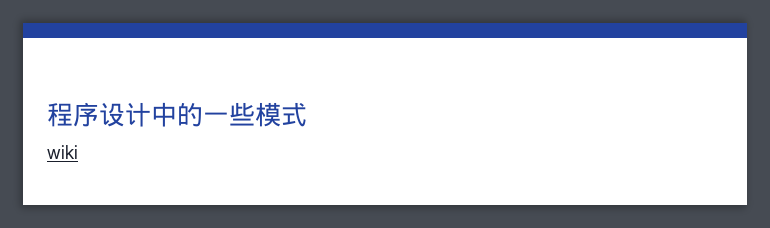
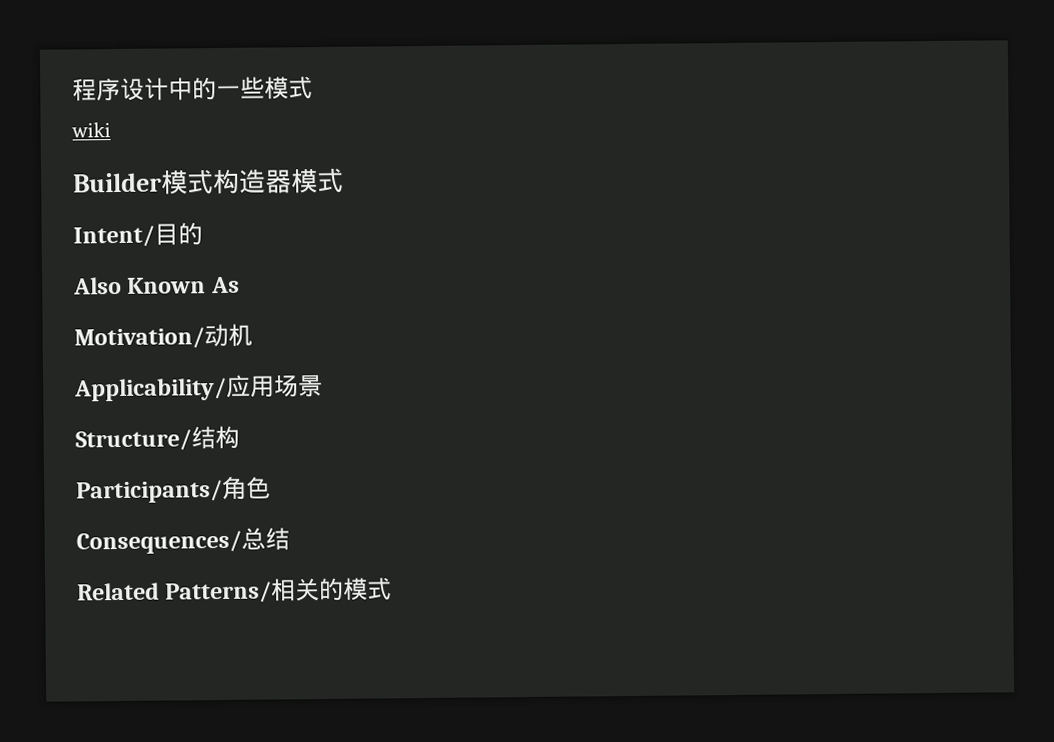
+ Builder模式构造器模式
+ Intent/目的
+ Also Known As
+ Motivation/动机
+ Applicability/应用场景
+ Structure/结构
+ Participants/角色
+ Consequences/总结
+ Related Patterns/相关的模式

